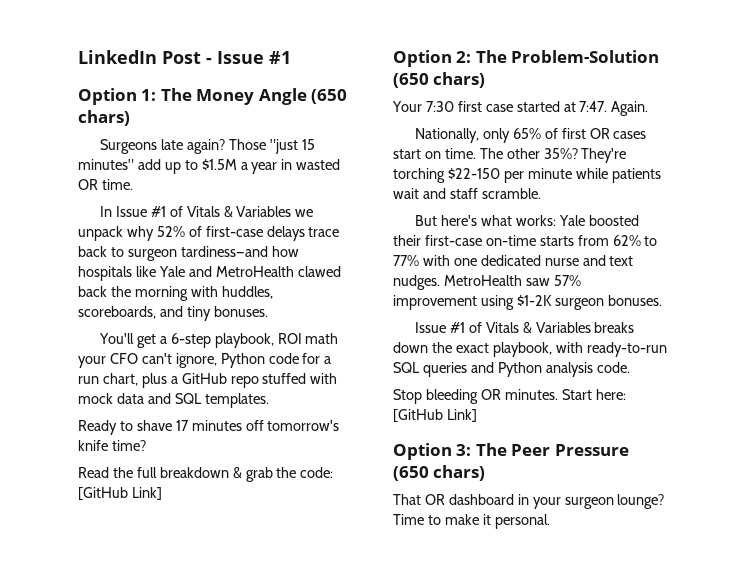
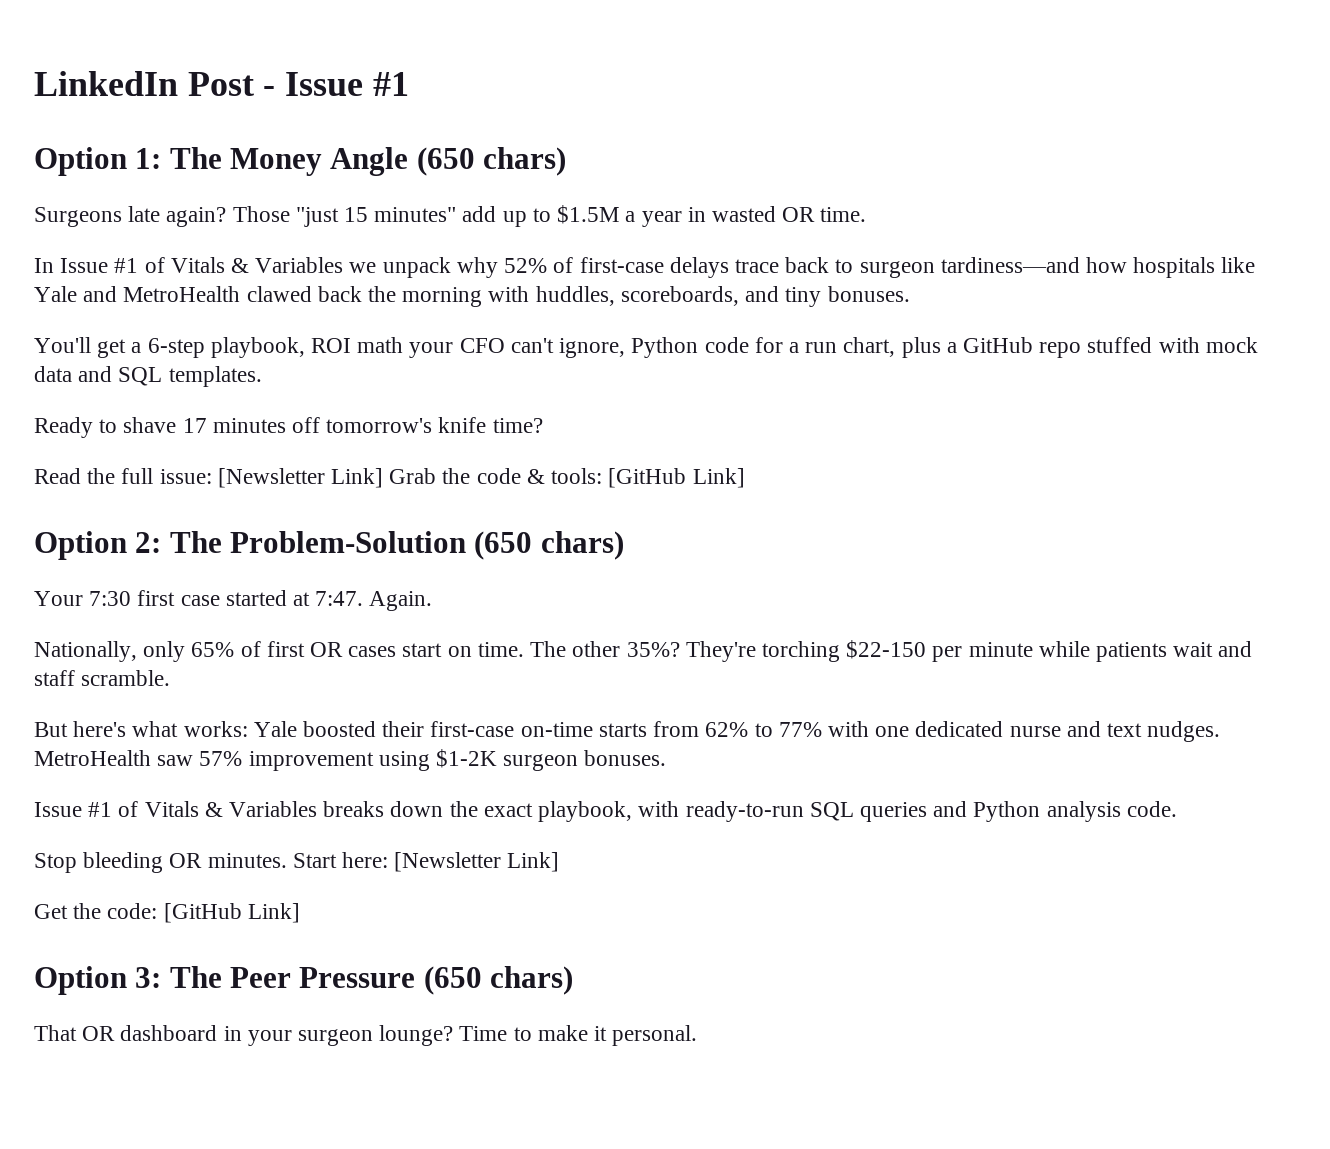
- Read the full breakdown & grab the code: [GitHub Link]
+ Read the full issue: [Newsletter Link] Grab the code & tools: [GitHub Link]
- Start here: [GitHub Link]
+ Start here: [Newsletter Link]
+ Get the code: [GitHub Link]

